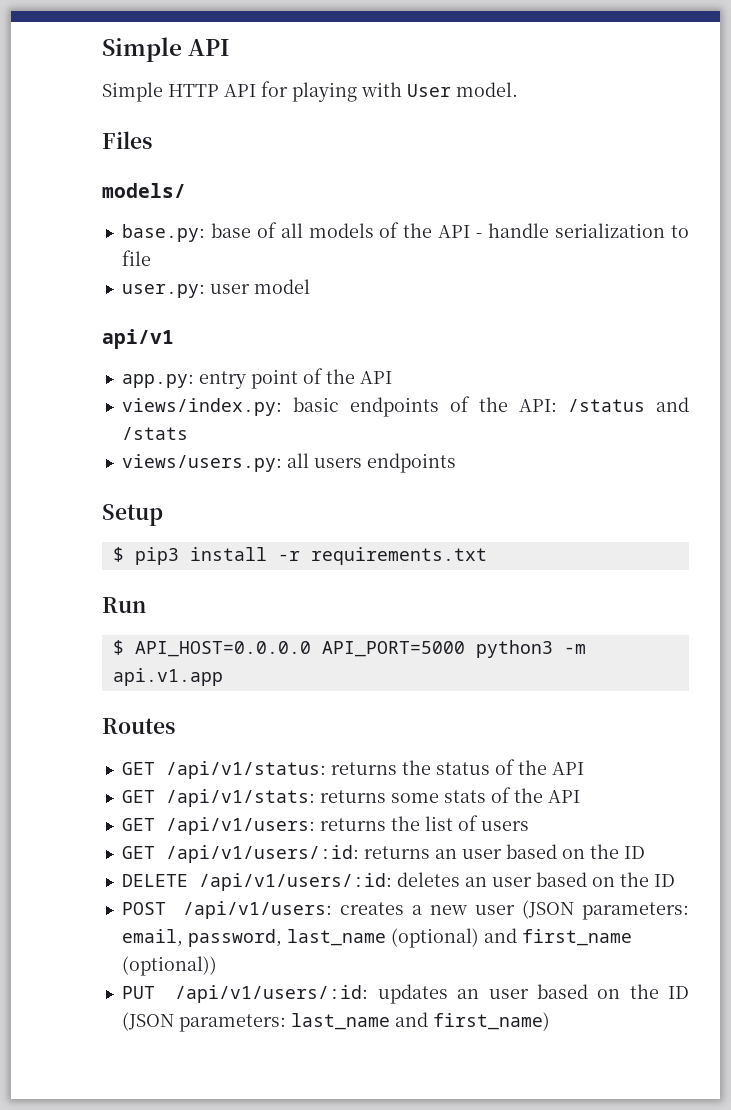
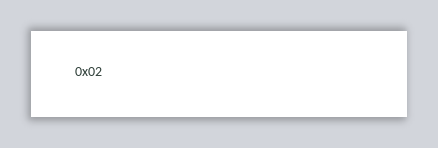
- Simple API
- Simple HTTP API for playing with User model.
- Files
- models/
- base.py: base of all models of the API - handle serialization to file
- user.py: user model
- api/v1
- app.py: entry point of the API
- views/index.py: basic endpoints of the API: /status and /stats
- views/users.py: all users endpoints
- Setup
- $ pip3 install -r requirements.txt
- Run
- $ API_HOST=0.0.0.0 API_PORT=5000 python3 -m api.v1.app
- Routes
- GET /api/v1/status: returns the status of the API
- GET /api/v1/stats: returns some stats of the API
- GET /api/v1/users: returns the list of users
- GET /api/v1/users/:id: returns an user based on the ID
- DELETE /api/v1/users/:id: deletes an user based on the ID
- POST /api/v1/users: creates a new user (JSON parameters: email, password, last_name (optional) and first_name (optional))
- PUT /api/v1/users/:id: updates an user based on the ID (JSON parameters: last_name and first_name)
+ 0x02

